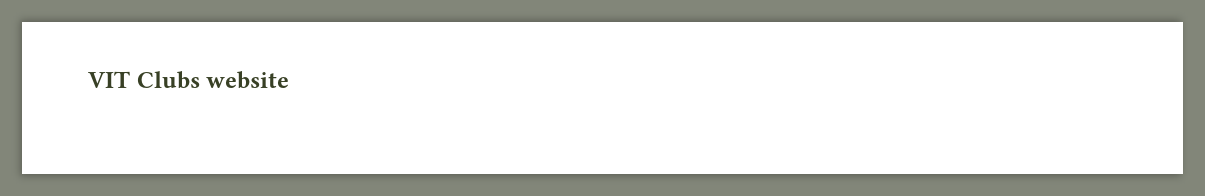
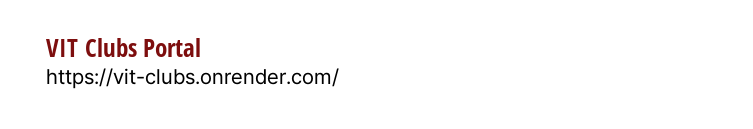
- VIT Clubs website
+ VIT Clubs Portal
+ https://vit-clubs.onrender.com/

